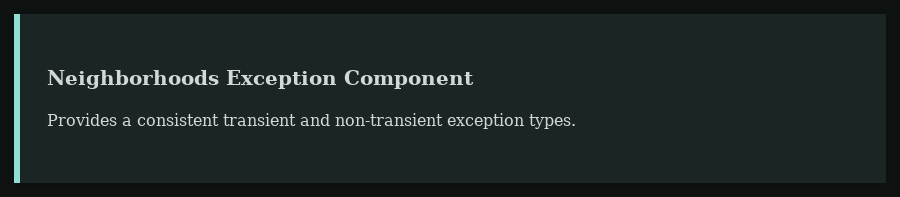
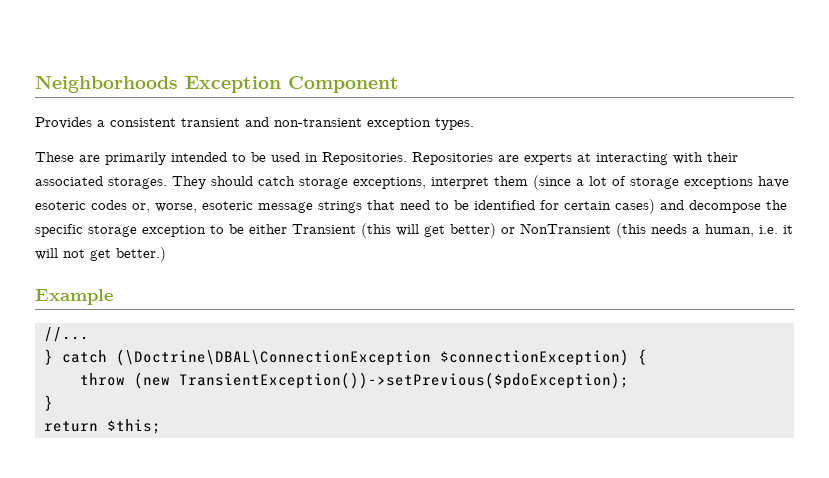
+ These are primarily intended to be used in Repositories. Repositories are experts at interacting with their associated storages. They should catch storage exceptions, interpret them (since a lot of storage exceptions have esoteric codes or, worse, esoteric message strings that need to be identified for certain cases) and decompose the specific storage exception to be either Transient (this will get better) or NonTransient (this needs a human, i.e. it will not get better.)
+ Example
+ //...
+ } catch (\Doctrine\DBAL\ConnectionException $connectionException) {
+ throw (new TransientException())->setPrevious($pdoException);
+ }
+ return $this;

